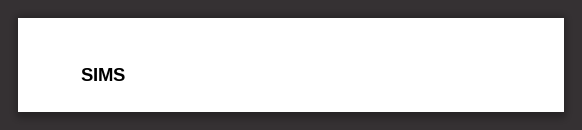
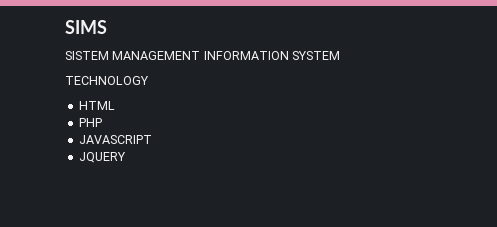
+ SISTEM MANAGEMENT INFORMATION SYSTEM
+ TECHNOLOGY
+ HTML
+ PHP
+ JAVASCRIPT
+ JQUERY

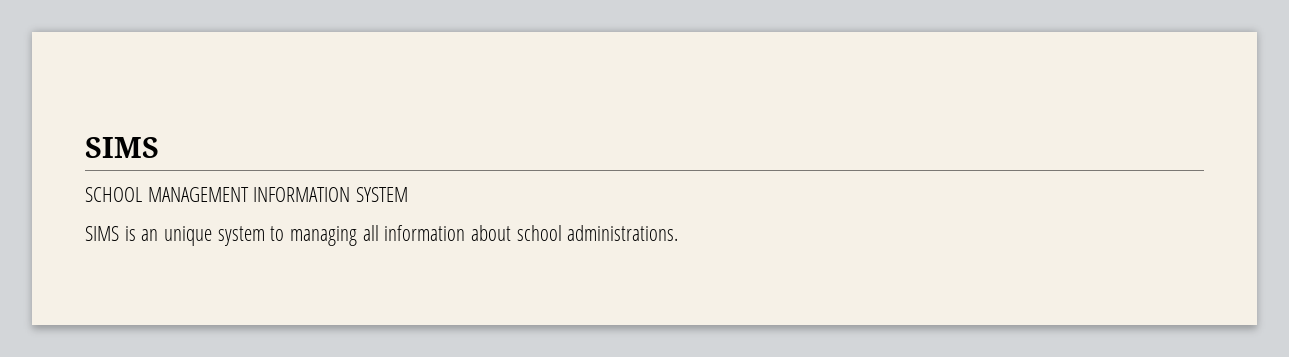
- SISTEM MANAGEMENT INFORMATION SYSTEM
+ SCHOOL MANAGEMENT INFORMATION SYSTEM
- TECHNOLOGY
- HTML
- PHP
- JAVASCRIPT
- JQUERY
+ SIMS is an unique system to managing all information about school administrations.

